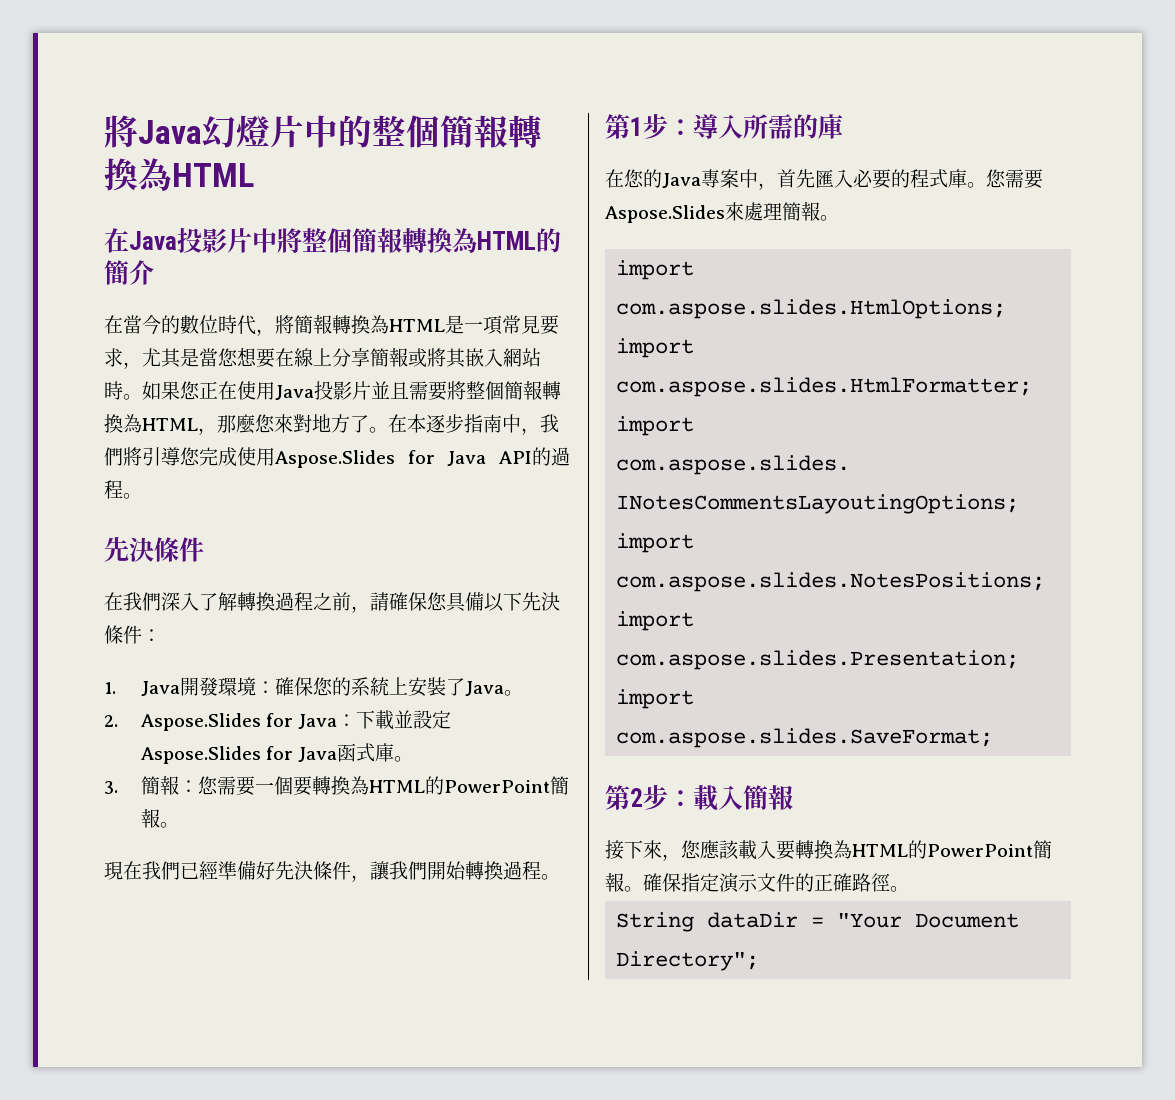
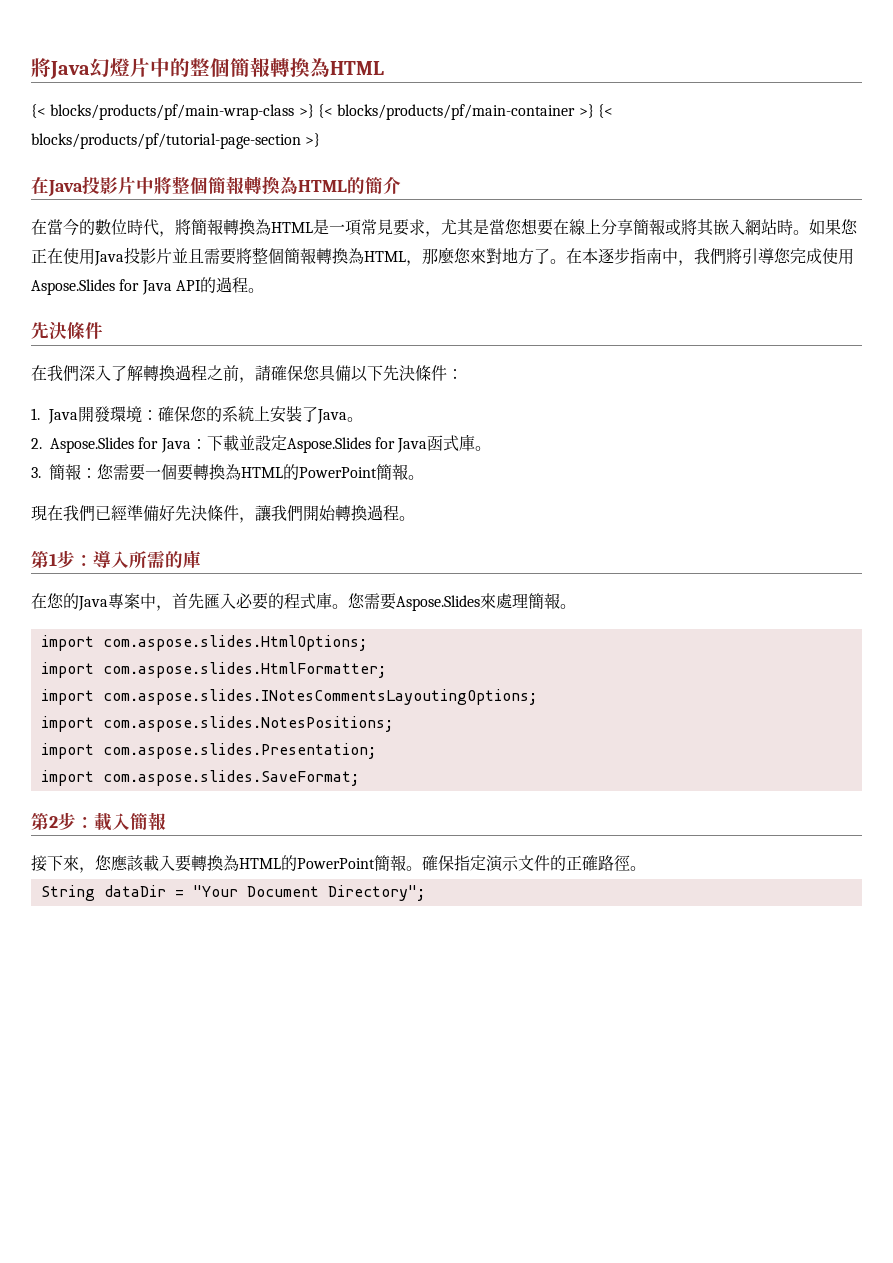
+ {< blocks/products/pf/main-wrap-class >} {< blocks/products/pf/main-container >} {< blocks/products/pf/tutorial-page-section >}

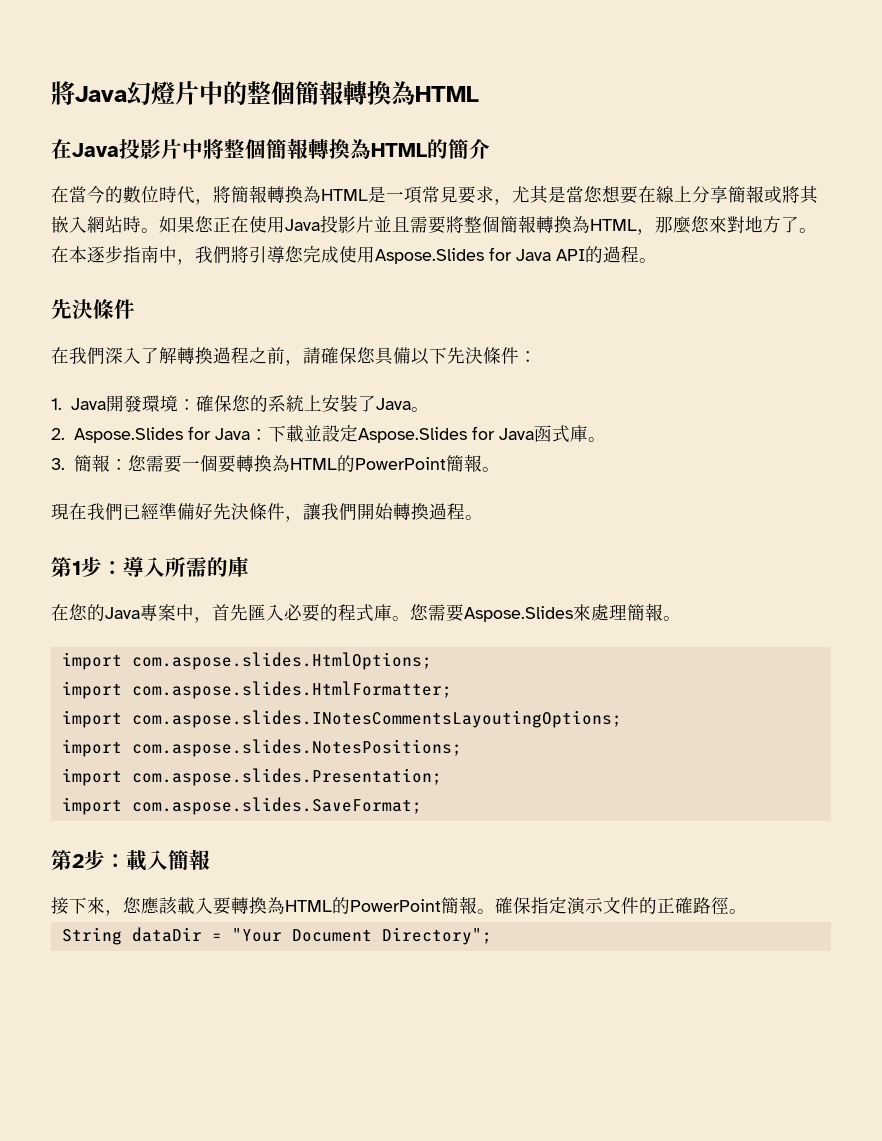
- {< blocks/products/pf/main-wrap-class >} {< blocks/products/pf/main-container >} {< blocks/products/pf/tutorial-page-section >}

